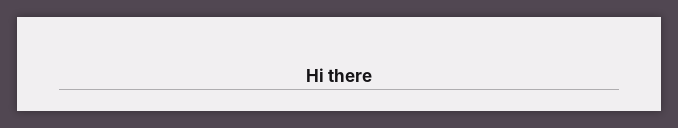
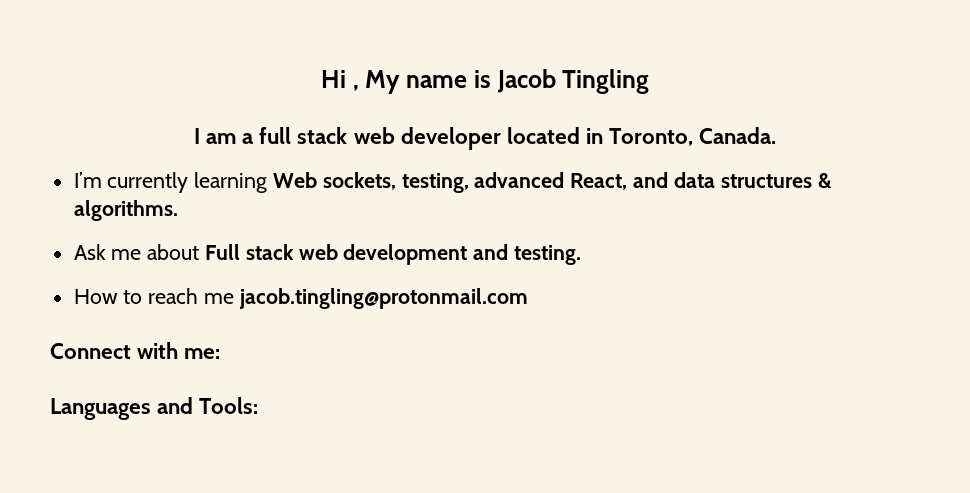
- Hi there
+ Hi , My name is Jacob Tingling
+ I am a full stack web developer located in Toronto, Canada.
+ I’m currently learning Web sockets, testing, advanced React, and data structures & algorithms.
+ Ask me about Full stack web development and testing.
+ How to reach me jacob.tingling@protonmail.com
+ Connect with me:
+ Languages and Tools:

